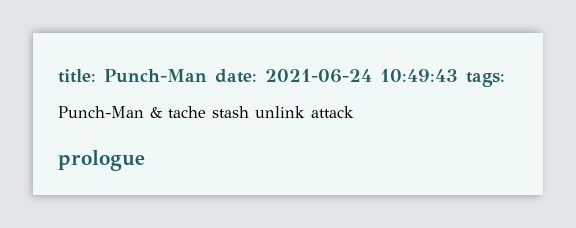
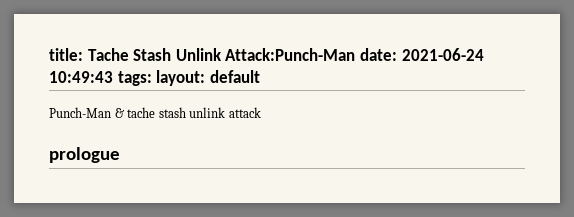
- title: Punch-Man date: 2021-06-24 10:49:43 tags:
+ title: Tache Stash Unlink Attack:Punch-Man date: 2021-06-24 10:49:43 tags: layout: default

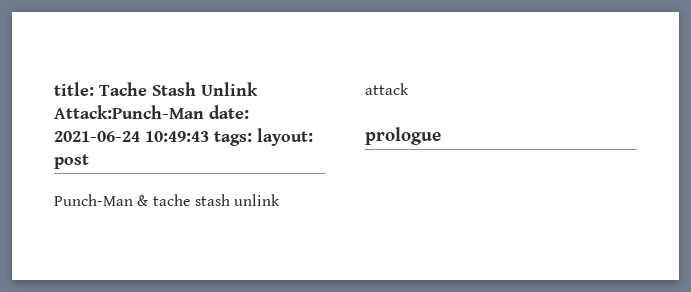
- title: Tache Stash Unlink Attack:Punch-Man date: 2021-06-24 10:49:43 tags: layout: default
+ title: Tache Stash Unlink Attack:Punch-Man date: 2021-06-24 10:49:43 tags: layout: post

